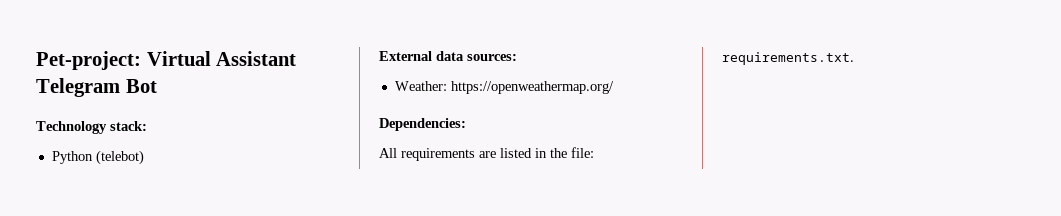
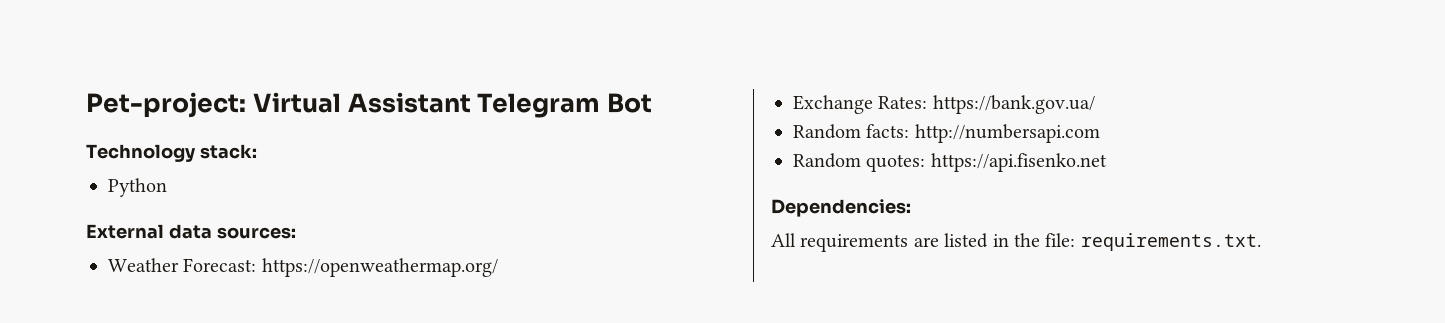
- Python (telebot)
+ Python
- Weather: https://openweathermap.org/
+ Weather Forecast: https://openweathermap.org/
+ Exchange Rates: https://bank.gov.ua/
+ Random facts: http://numbersapi.com
+ Random quotes: https://api.fisenko.net

